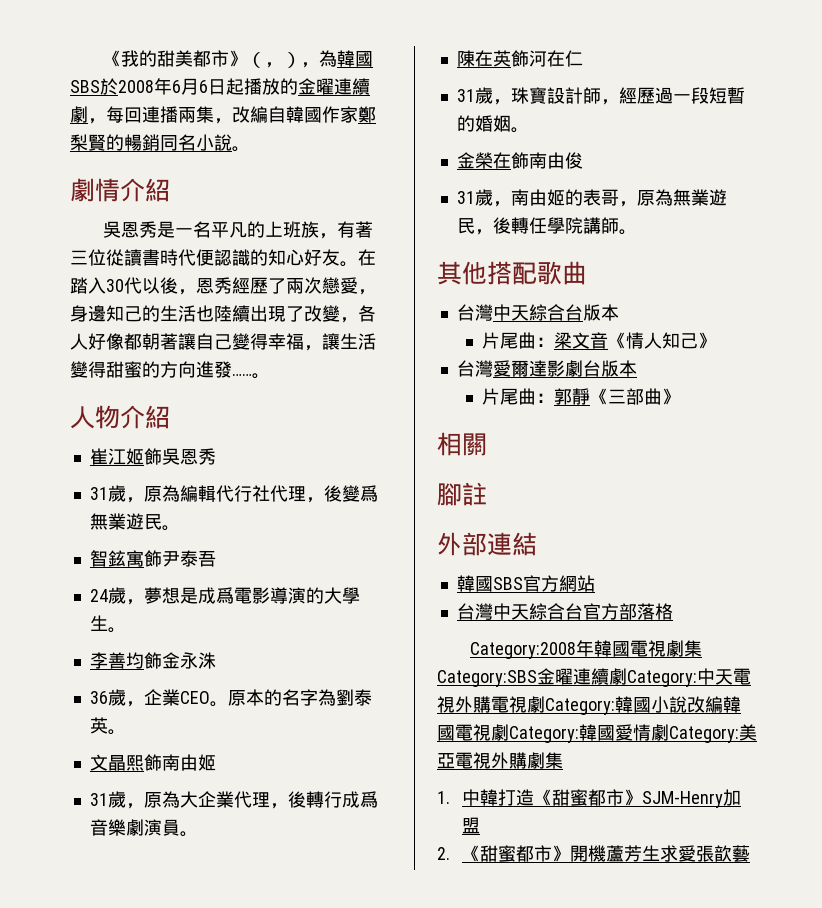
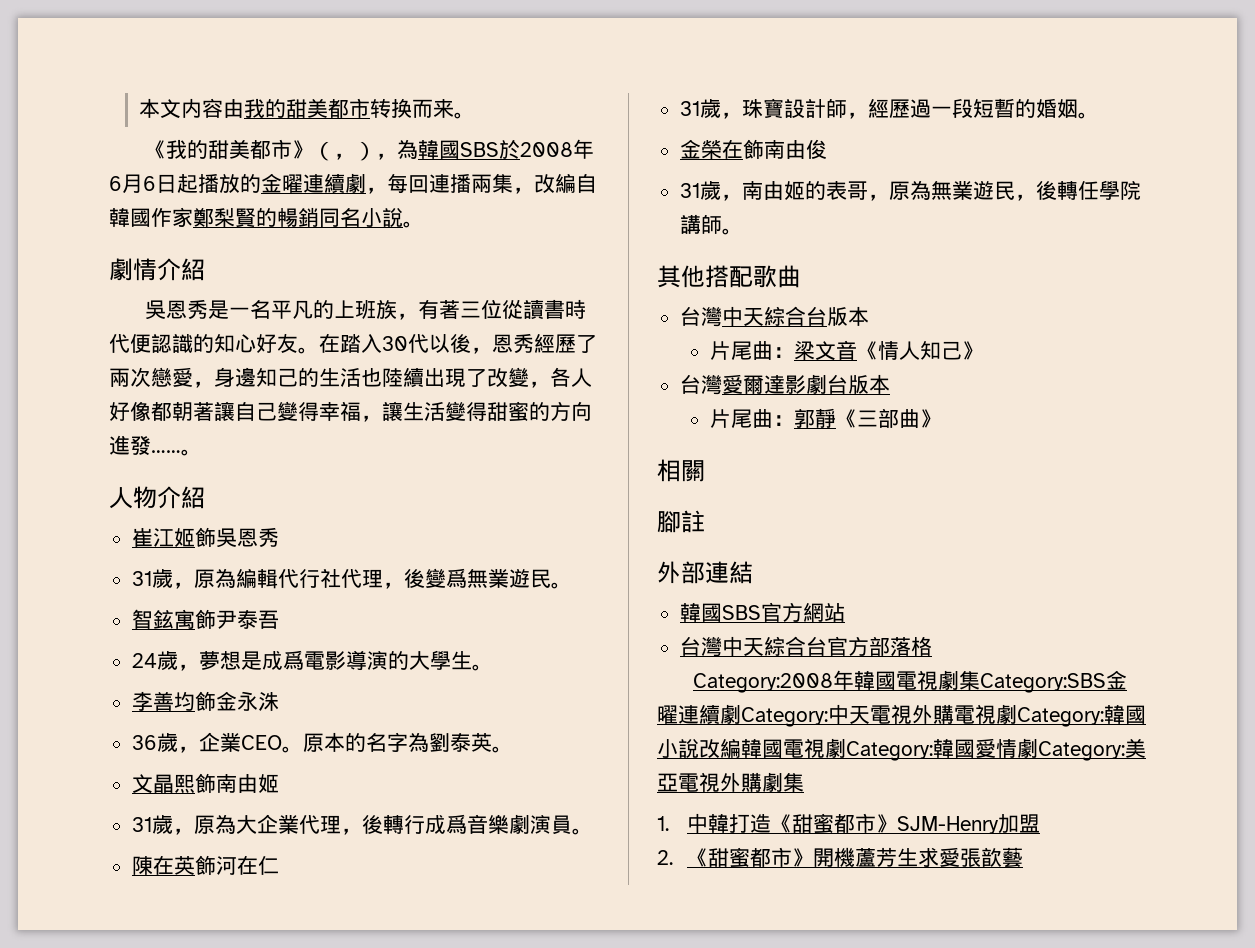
+ 本文内容由我的甜美都市转换而来。

